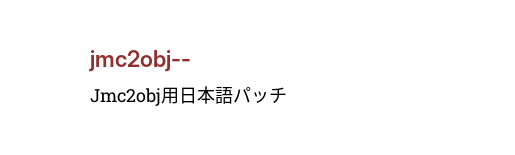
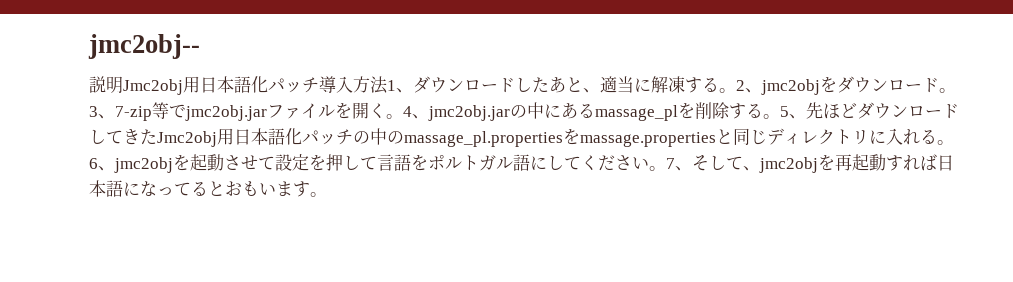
- Jmc2obj用日本語パッチ
+ 説明Jmc2obj用日本語化パッチ導入方法1、ダウンロードしたあと、適当に解凍する。2、jmc2objをダウンロード。3、7-zip等でjmc2obj.jarファイルを開く。4、jmc2obj.jarの中にあるmassage_plを削除する。5、先ほどダウンロードしてきたJmc2obj用日本語化パッチの中のmassage_pl.propertiesをmassage.propertiesと同じディレクトリに入れる。6、jmc2objを起動させて設定を押して言語をポルトガル語にしてください。7、そして、jmc2objを再起動すれば日本語になってるとおもいます。

